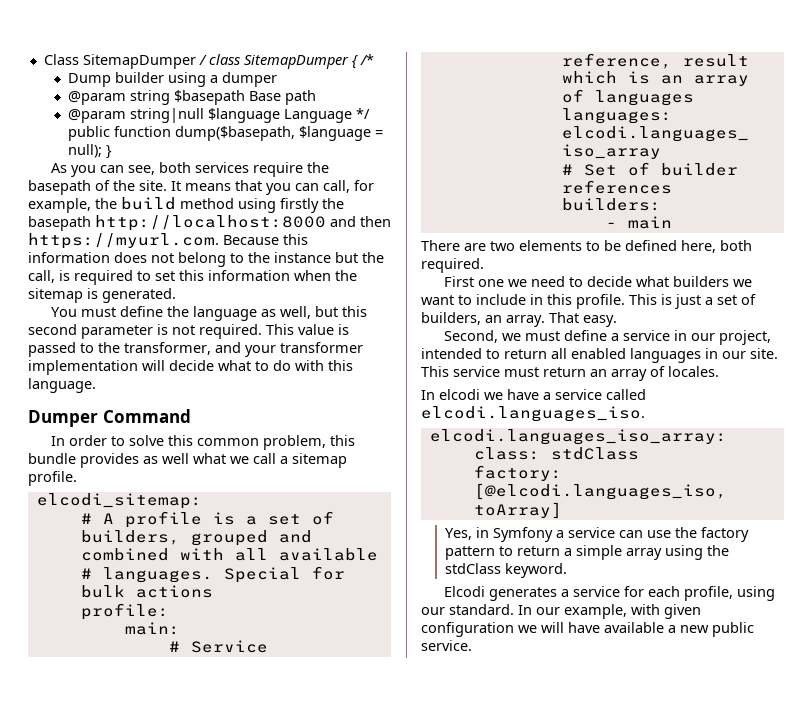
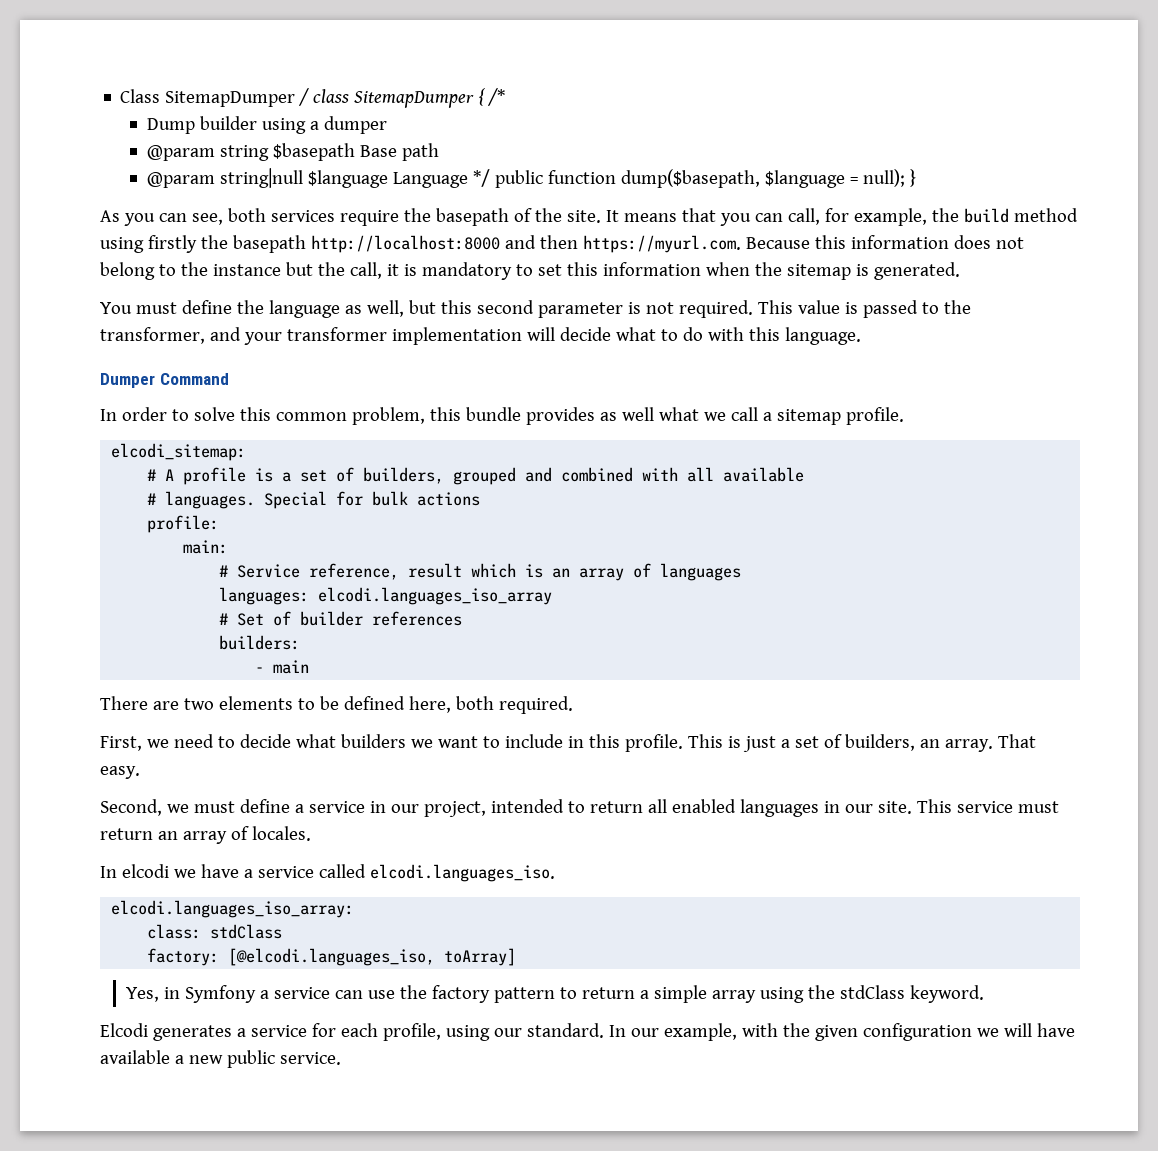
- It means that you can call, for example, the build method using firstly the basepath http://localhost:8000 and then https://myurl.com. Because this information does not belong to the instance but the call, is required to set this information when the sitemap is generated.
+ It means that you can call, for example, the build method using firstly the basepath http://localhost:8000 and then https://myurl.com. Because this information does not belong to the instance but the call, it is mandatory to set this information when the sitemap is generated.
- First one we need to decide what builders we want to include in this profile.
+ First, we need to decide what builders we want to include in this profile.
- In our example, with given configuration we will have available a new public service.
+ In our example, with the given configuration we will have available a new public service.

